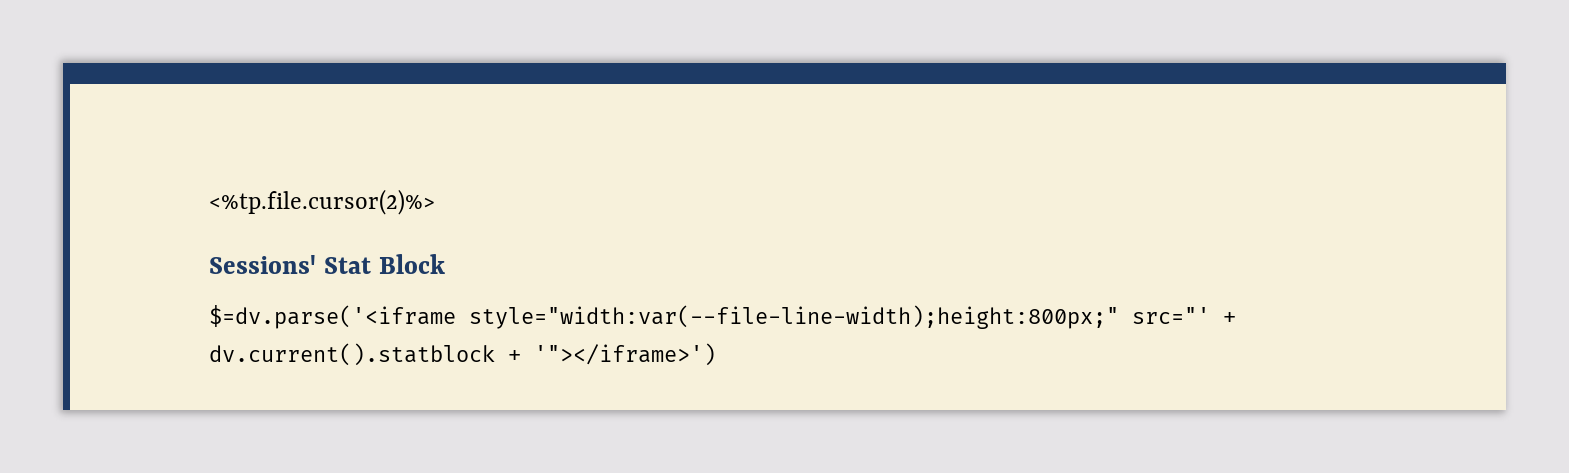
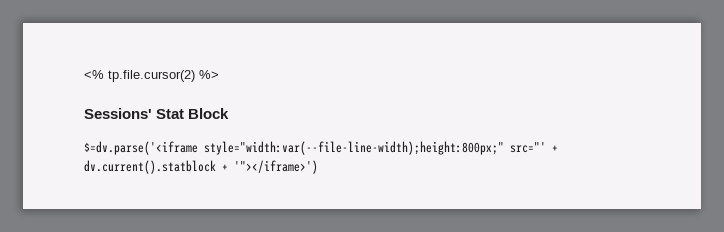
- <%tp.file.cursor(2)%>
+ <% tp.file.cursor(2) %>

